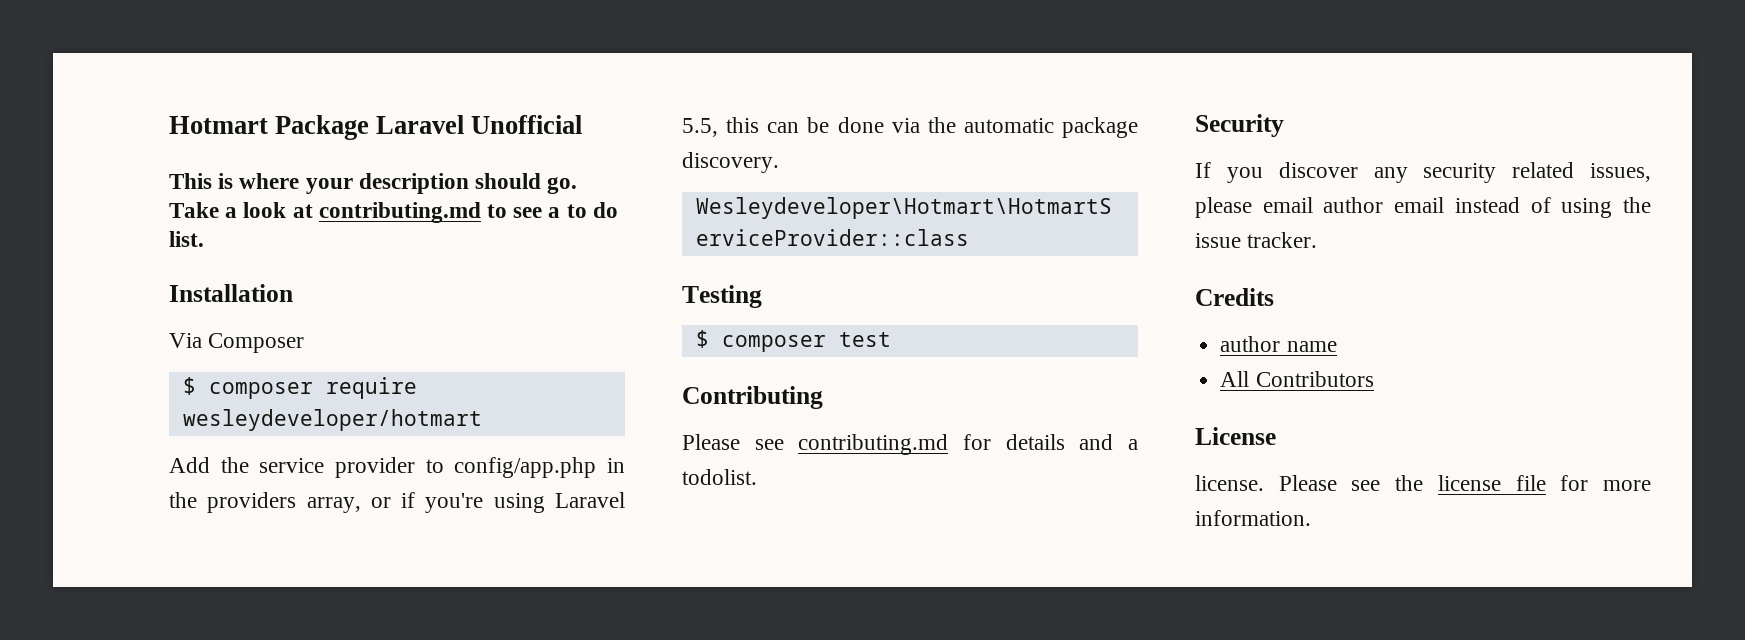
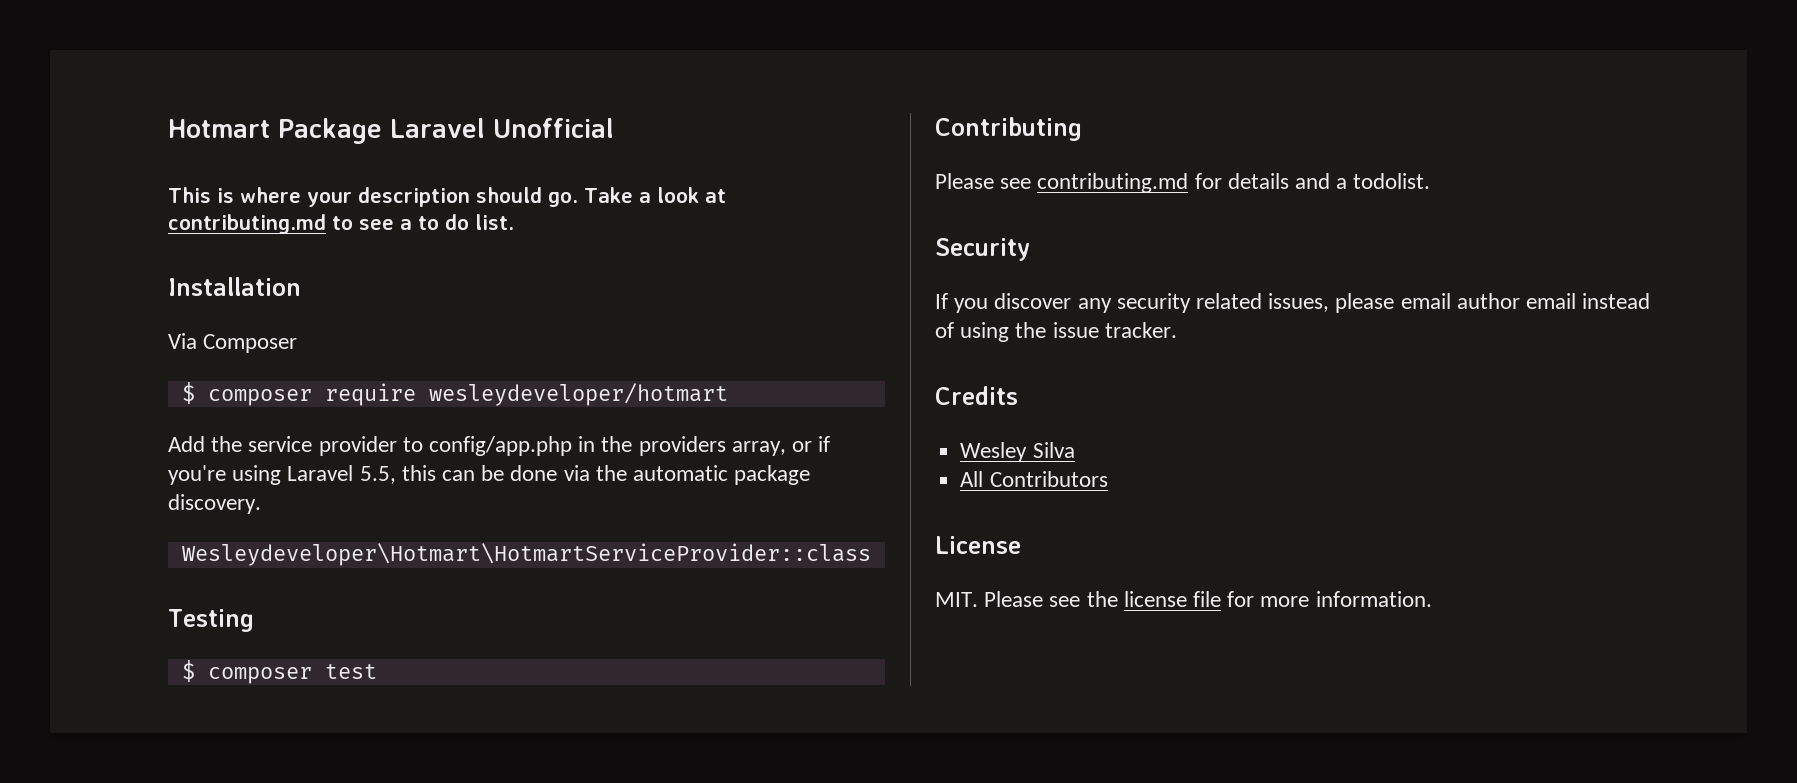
- author name
+ Wesley Silva
- license. Please see the license file for more information.
+ MIT. Please see the license file for more information.

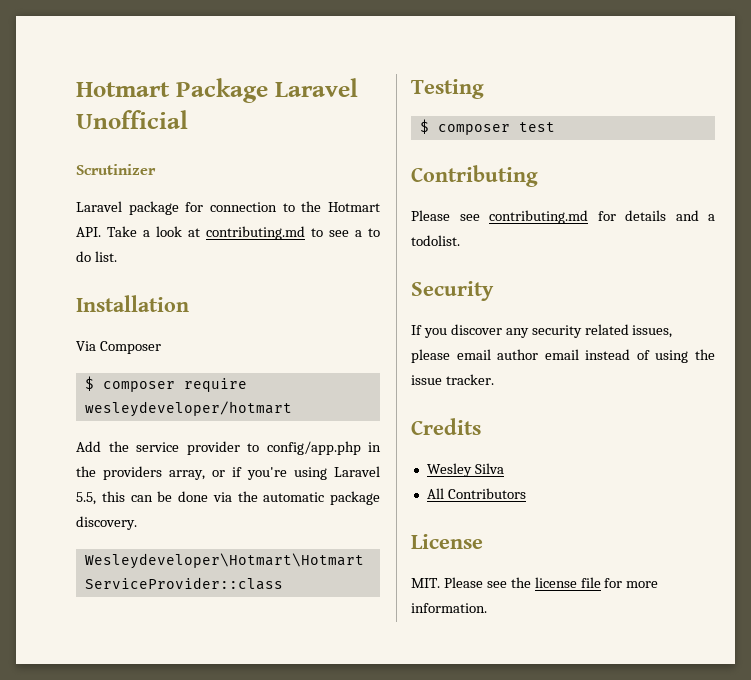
- This is where your description should go. Take a look at contributing.md to see a to do list.
+ Scrutinizer
+ Laravel package for connection to the Hotmart API. Take a look at contributing.md to see a to do list.

